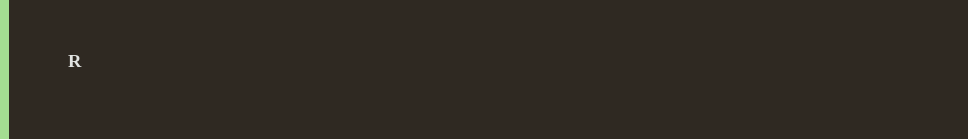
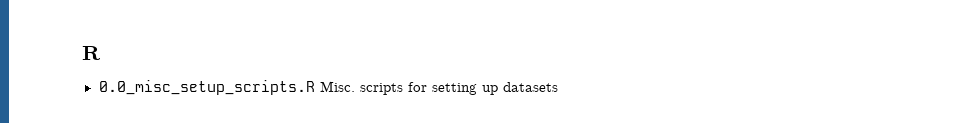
+ 0.0_misc_setup_scripts.R Misc. scripts for setting up datasets

